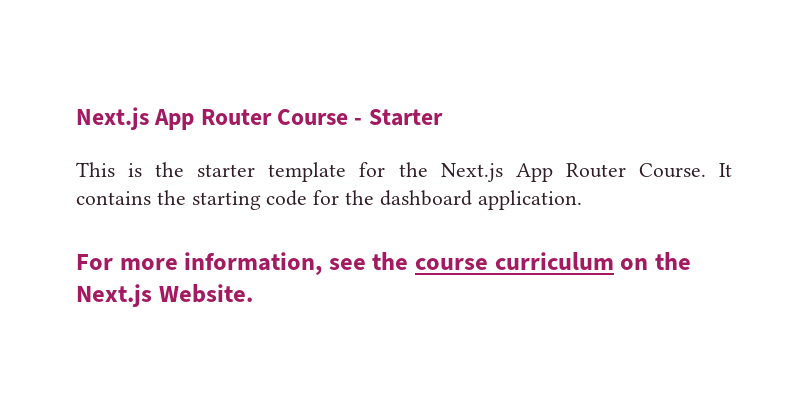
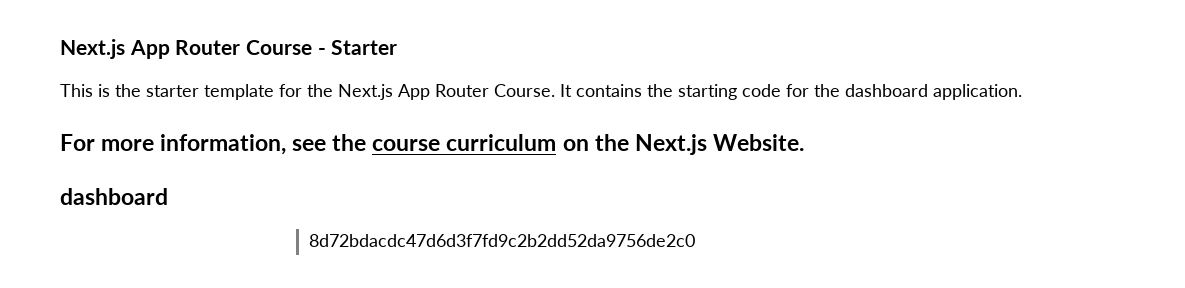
  For more information, see the course curriculum on the Next.js Website.
+ dashboard
+ 8d72bdacdc47d6d3f7fd9c2b2dd52da9756de2c0

